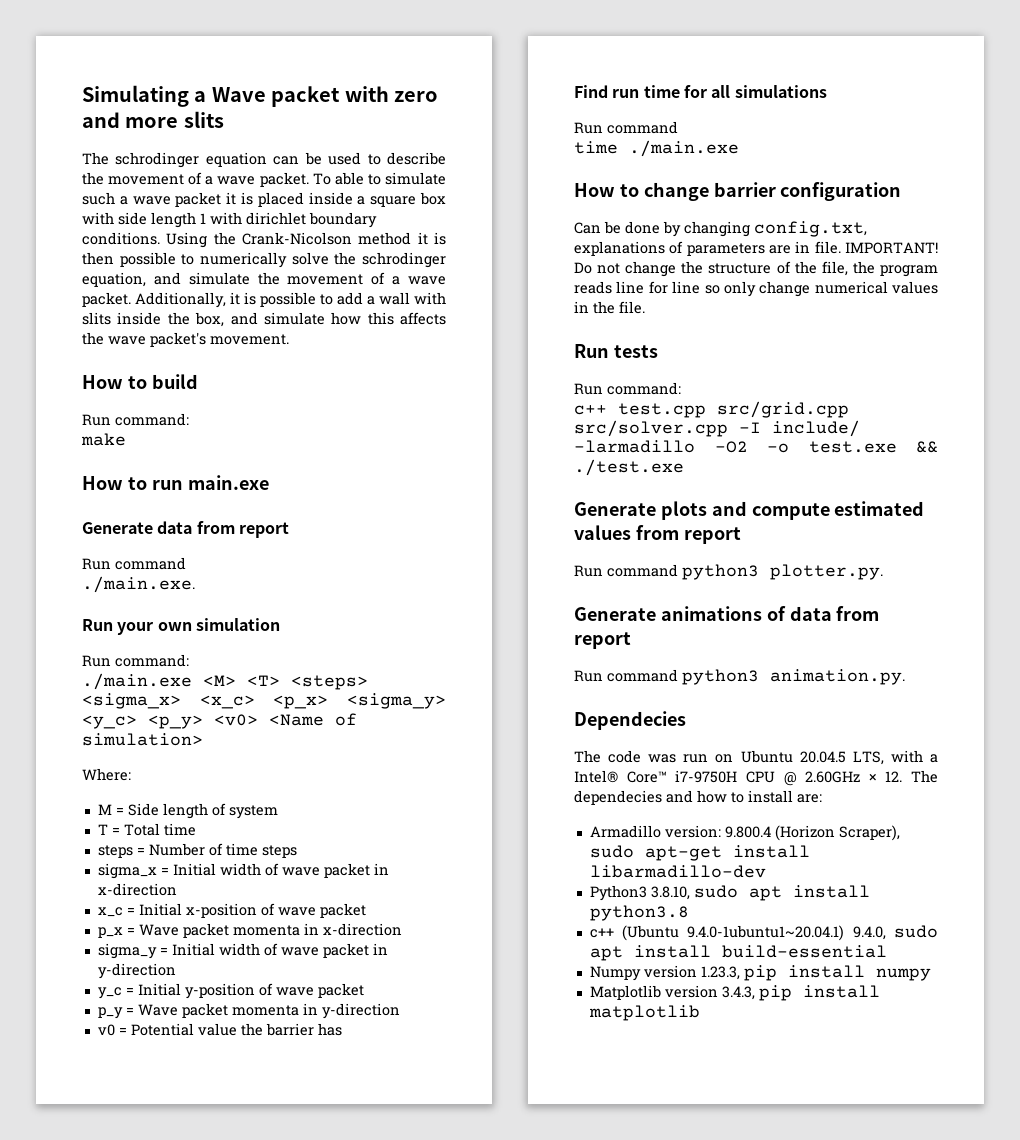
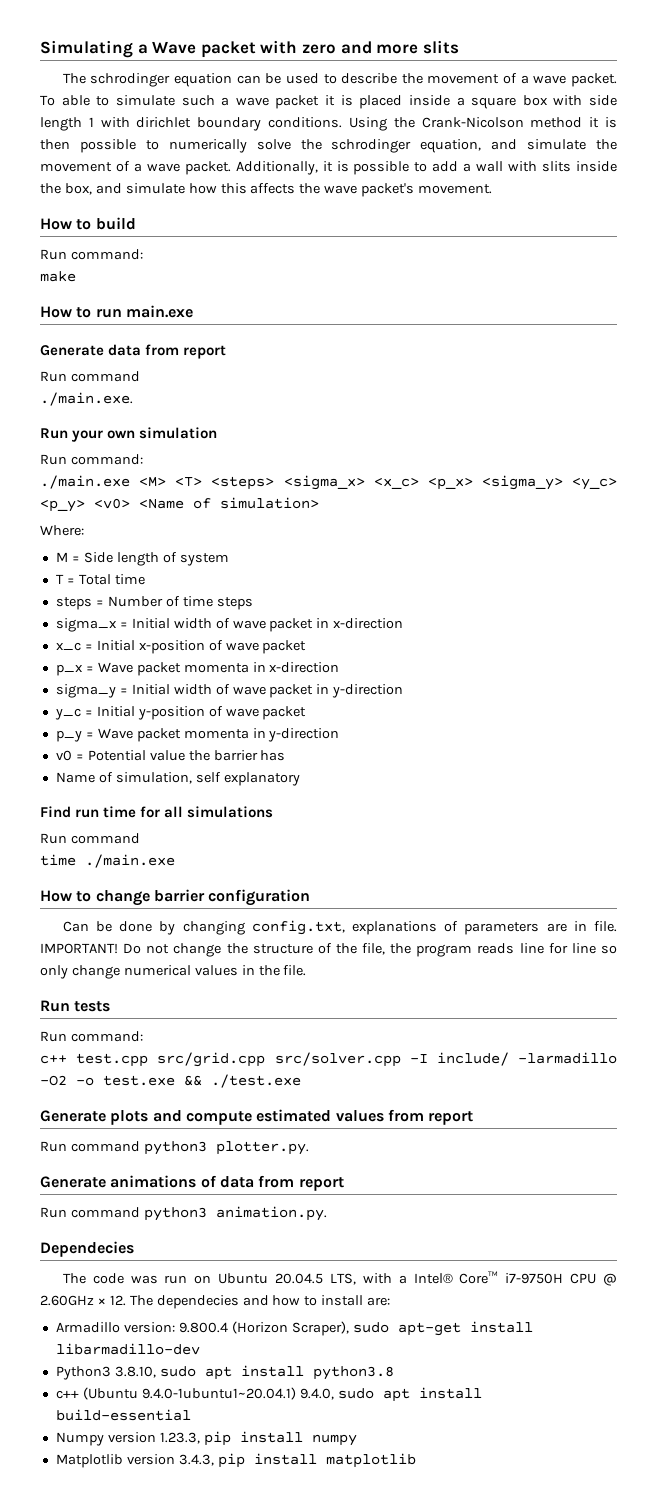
+ Name of simulation, self explanatory

